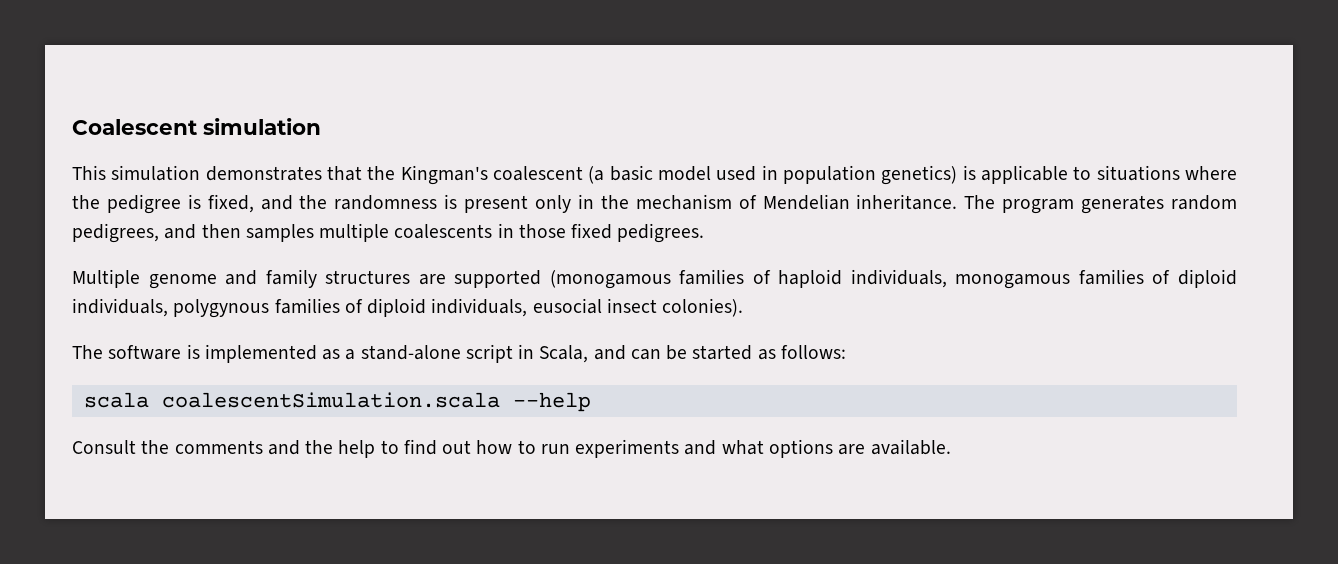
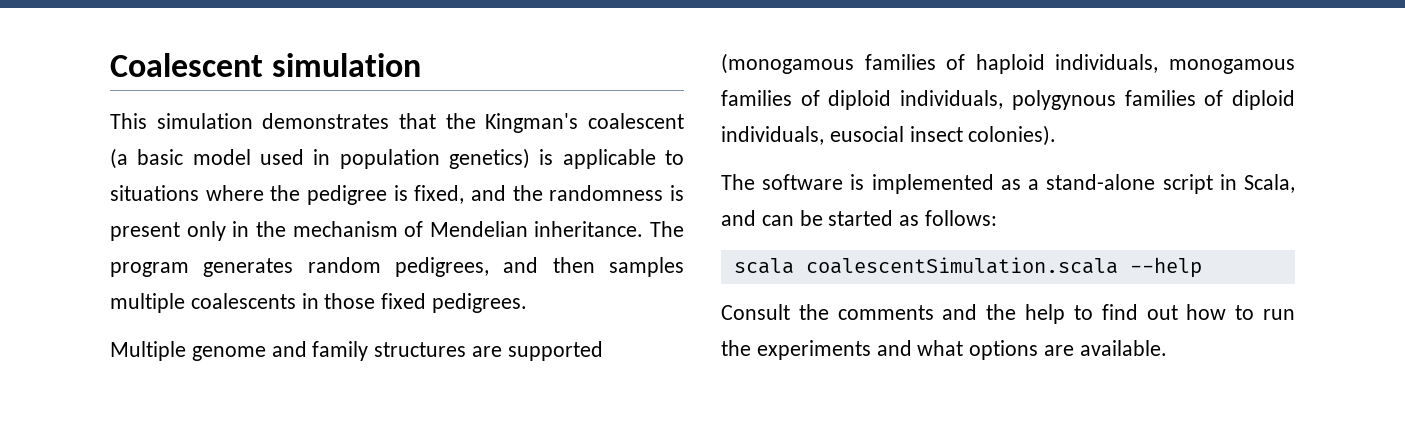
- Consult the comments and the help to find out how to run experiments and what options are available.
+ Consult the comments and the help to find out how to run the experiments and what options are available.

